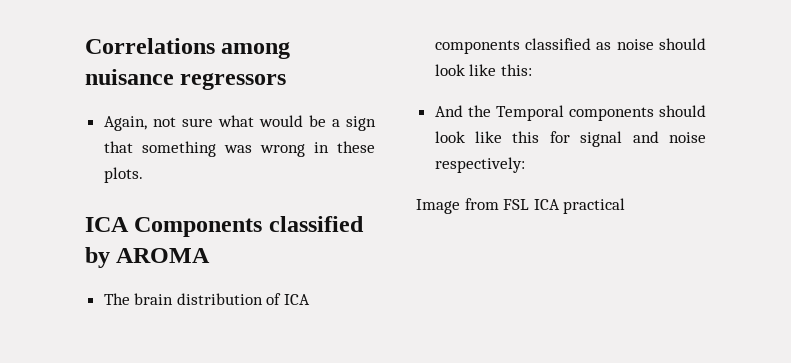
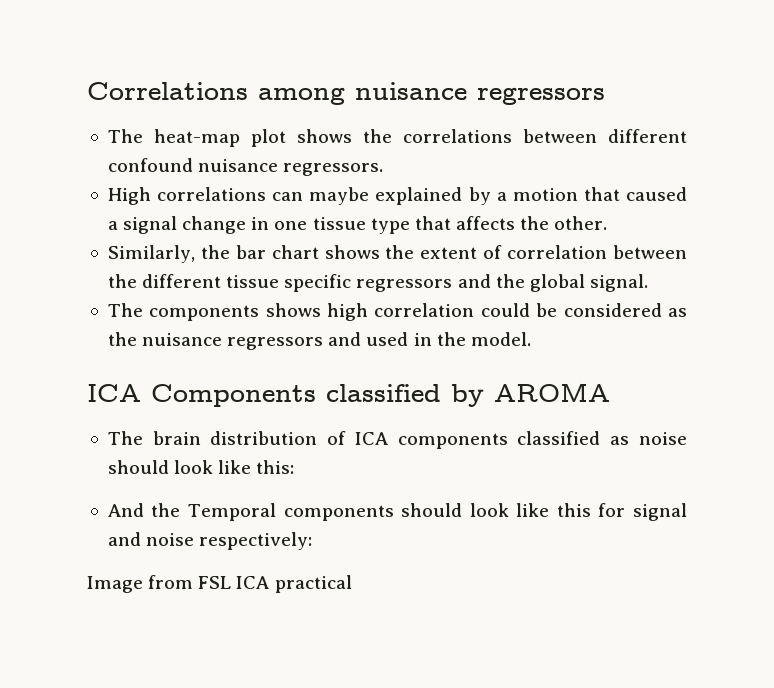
- Again, not sure what would be a sign that something was wrong in these plots.
+ The heat-map plot shows the correlations between different confound nuisance regressors.
+ High correlations can maybe explained by a motion that caused a signal change in one tissue type that affects the other.
+ Similarly, the bar chart shows the extent of correlation between the different tissue specific regressors and the global signal.
+ The components shows high correlation could be considered as the nuisance regressors and used in the model.

